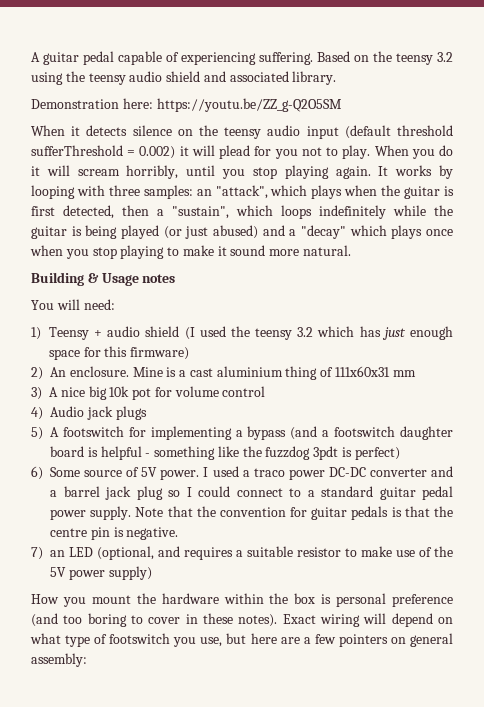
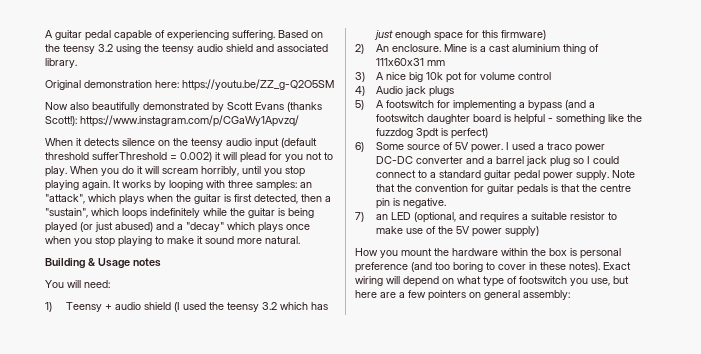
- Demonstration here: https://youtu.be/ZZ_g-Q2O5SM
+ Original demonstration here: https://youtu.be/ZZ_g-Q2O5SM
+ Now also beautifully demonstrated by Scott Evans (thanks Scott!): https://www.instagram.com/p/CGaWy1Apvzq/

